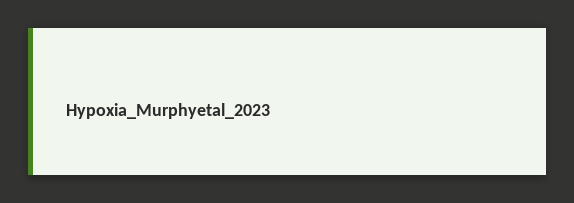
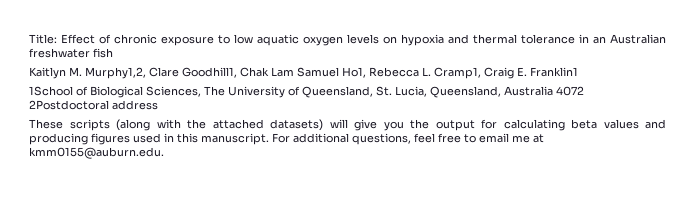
- Hypoxia_Murphyetal_2023
+ Title: Effect of chronic exposure to low aquatic oxygen levels on hypoxia and thermal tolerance in an Australian freshwater fish
+ Kaitlyn M. Murphy1,2, Clare Goodhill1, Chak Lam Samuel Ho1, Rebecca L. Cramp1, Craig E. Franklin1
+ 1School of Biological Sciences, The University of Queensland, St. Lucia, Queensland, Australia 4072 2Postdoctoral address
+ These scripts (along with the attached datasets) will give you the output for calculating beta values and producing figures used in this manuscript. For additional questions, feel free to email me at kmm0155@auburn.edu.

